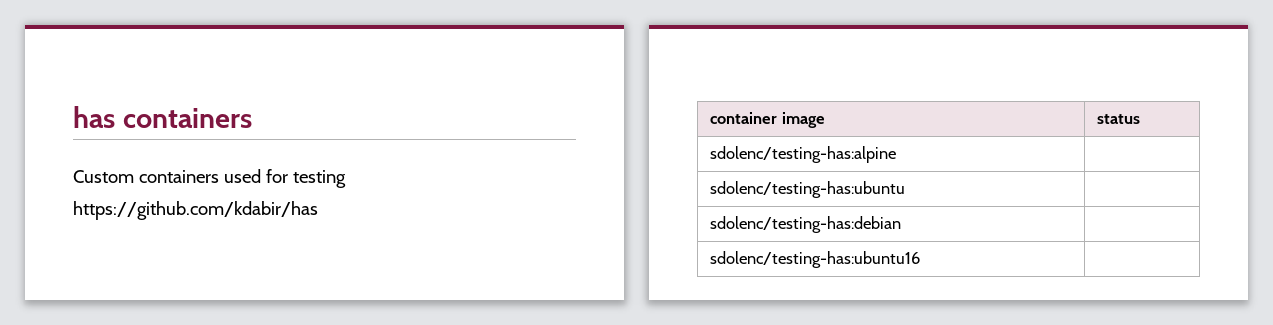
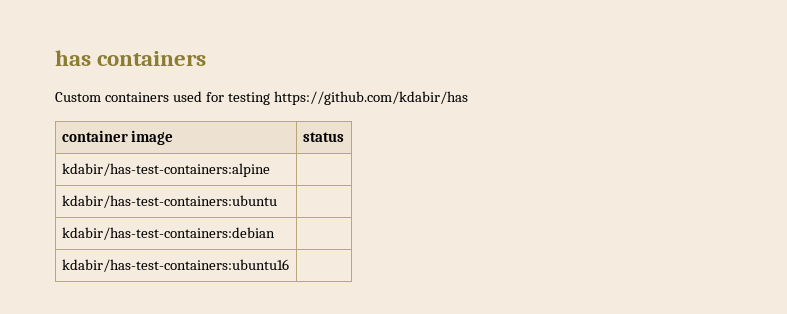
- sdolenc/testing-has:alpine |
- sdolenc/testing-has:ubuntu |
- sdolenc/testing-has:debian |
- sdolenc/testing-has:ubuntu16 |
+ kdabir/has-test-containers:alpine |
+ kdabir/has-test-containers:ubuntu |
+ kdabir/has-test-containers:debian |
+ kdabir/has-test-containers:ubuntu16 |

